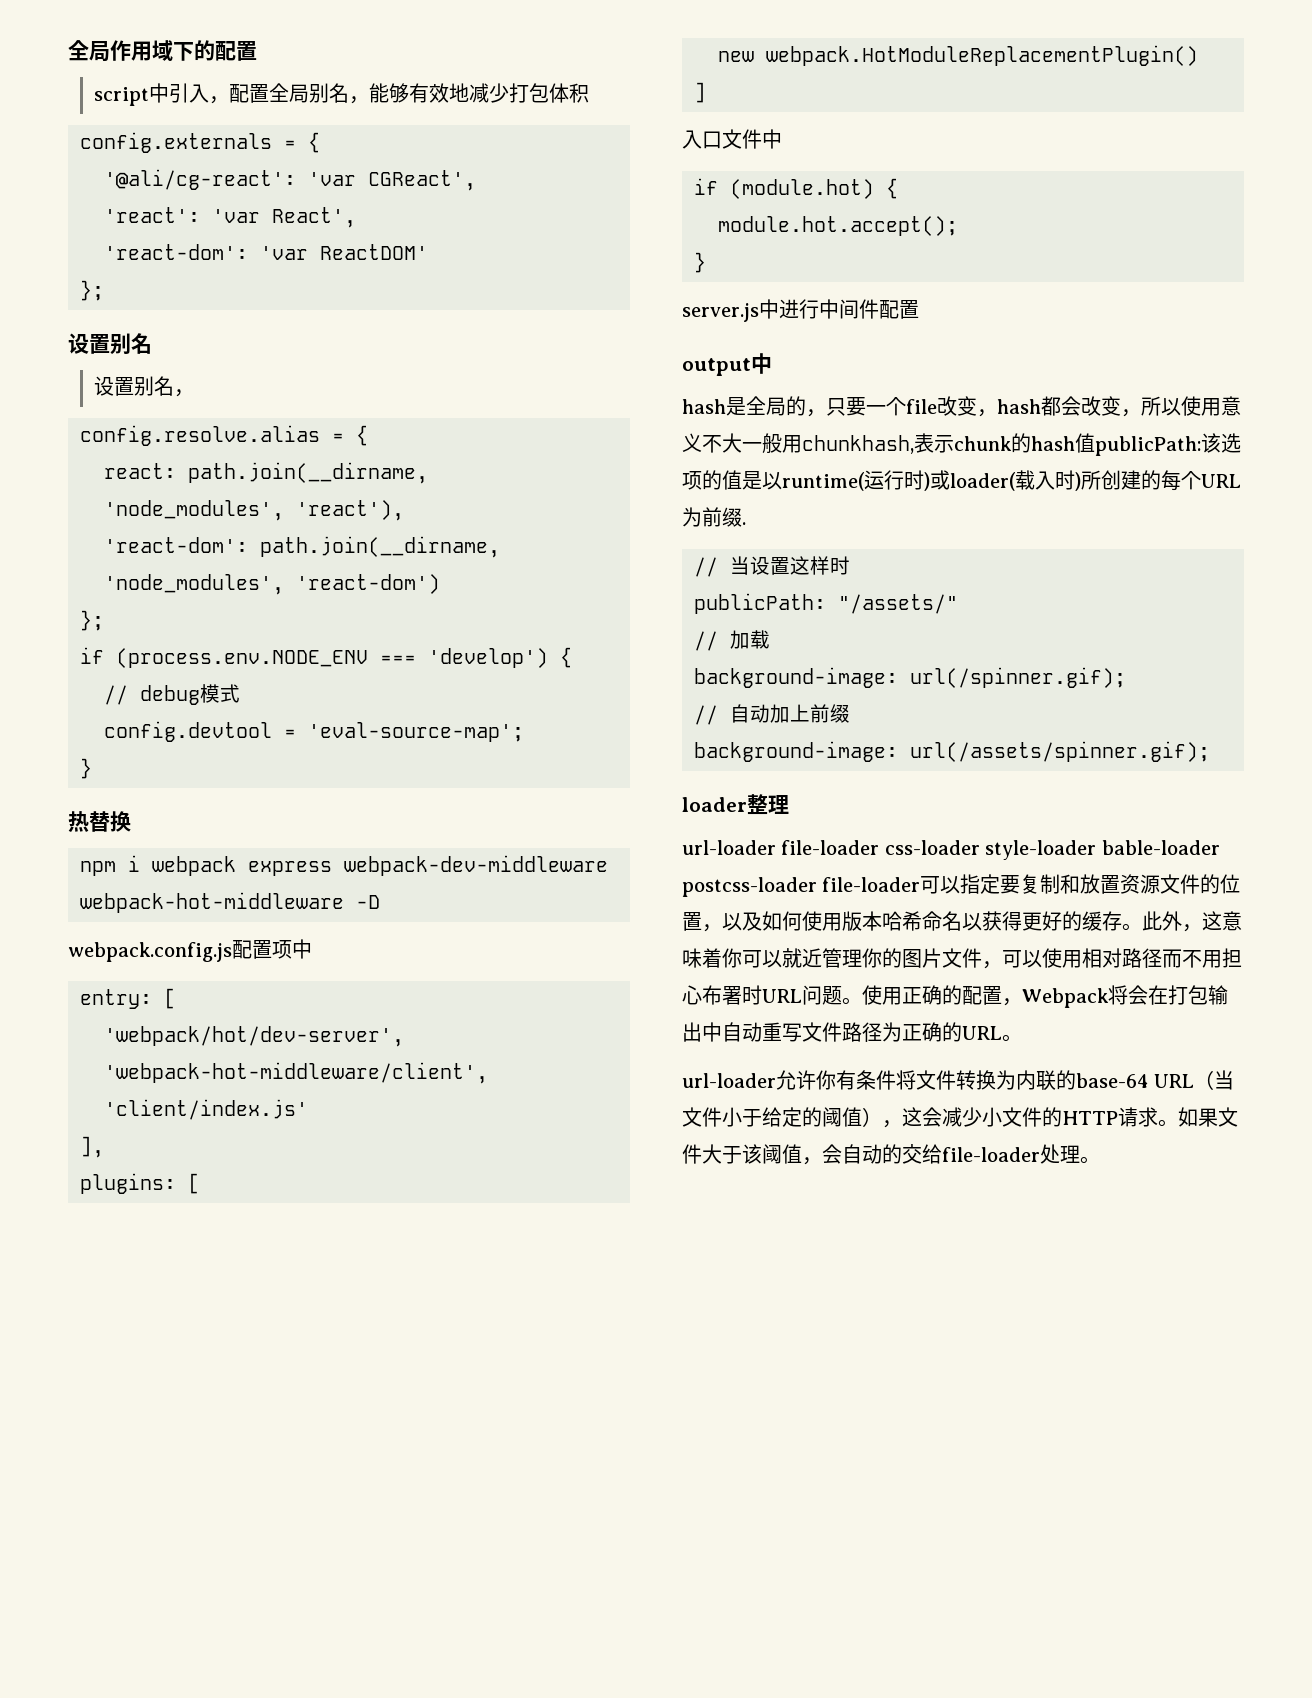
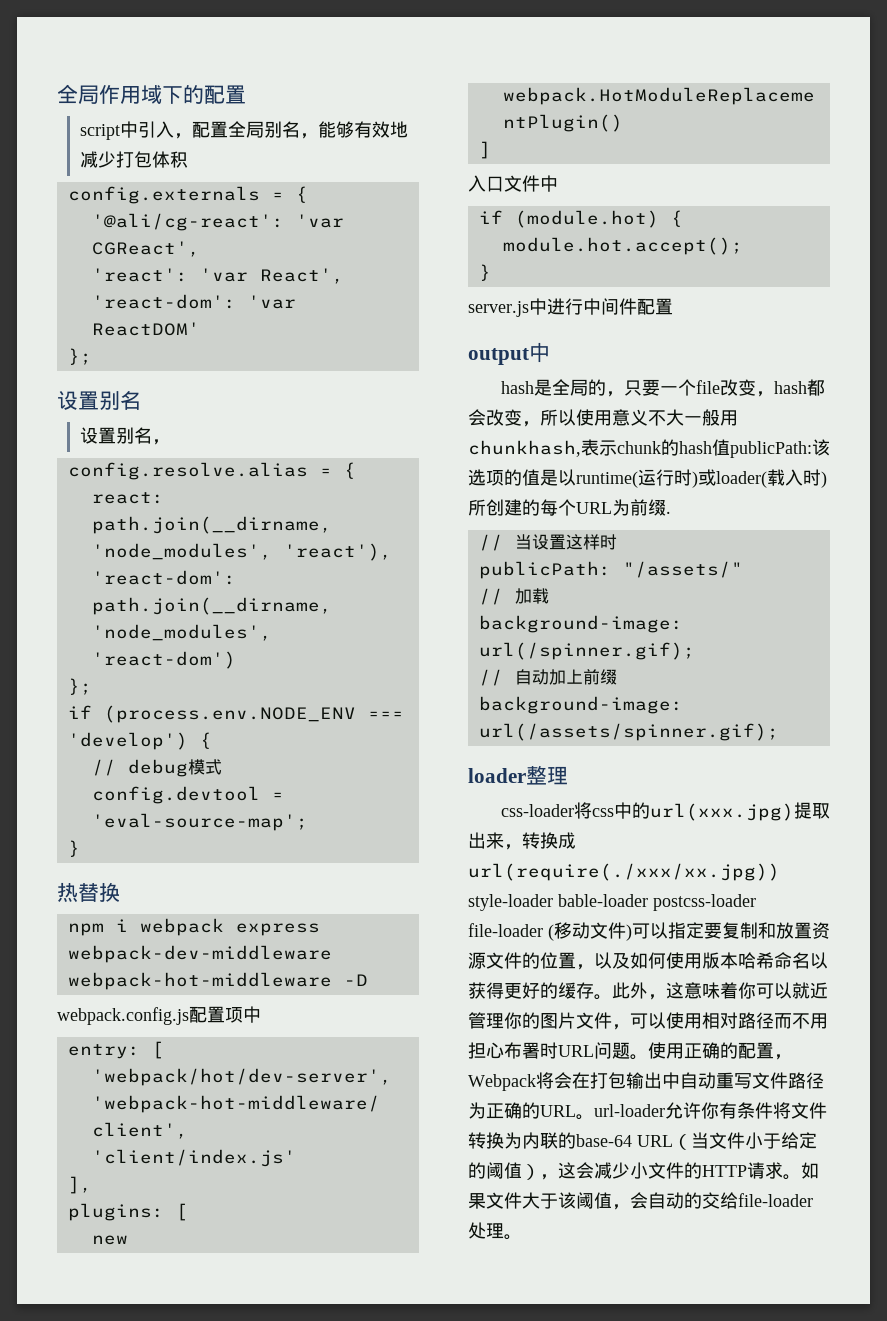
- url-loader file-loader css-loader style-loader bable-loader postcss-loader file-loader可以指定要复制和放置资源文件的位置，以及如何使用版本哈希命名以获得更好的缓存。
+ css-loader将css中的url(xxx.jpg)提取出来，转换成url(require(./xxx/xx.jpg)) style-loader bable-loader postcss-loader file-loader (移动文件)可以指定要复制和放置资源文件的位置，以及如何使用版本哈希命名以获得更好的缓存。
- 使用正确的配置，Webpack将会在打包输出中自动重写文件路径为正确的URL。
- url-loader允许你有条件将文件转换为内联的base-64 URL（当文件小于给定的阈值），这会减少小文件的HTTP请求。
+ 使用正确的配置，Webpack将会在打包输出中自动重写文件路径为正确的URL。url-loader允许你有条件将文件转换为内联的base-64 URL（当文件小于给定的阈值），这会减少小文件的HTTP请求。

